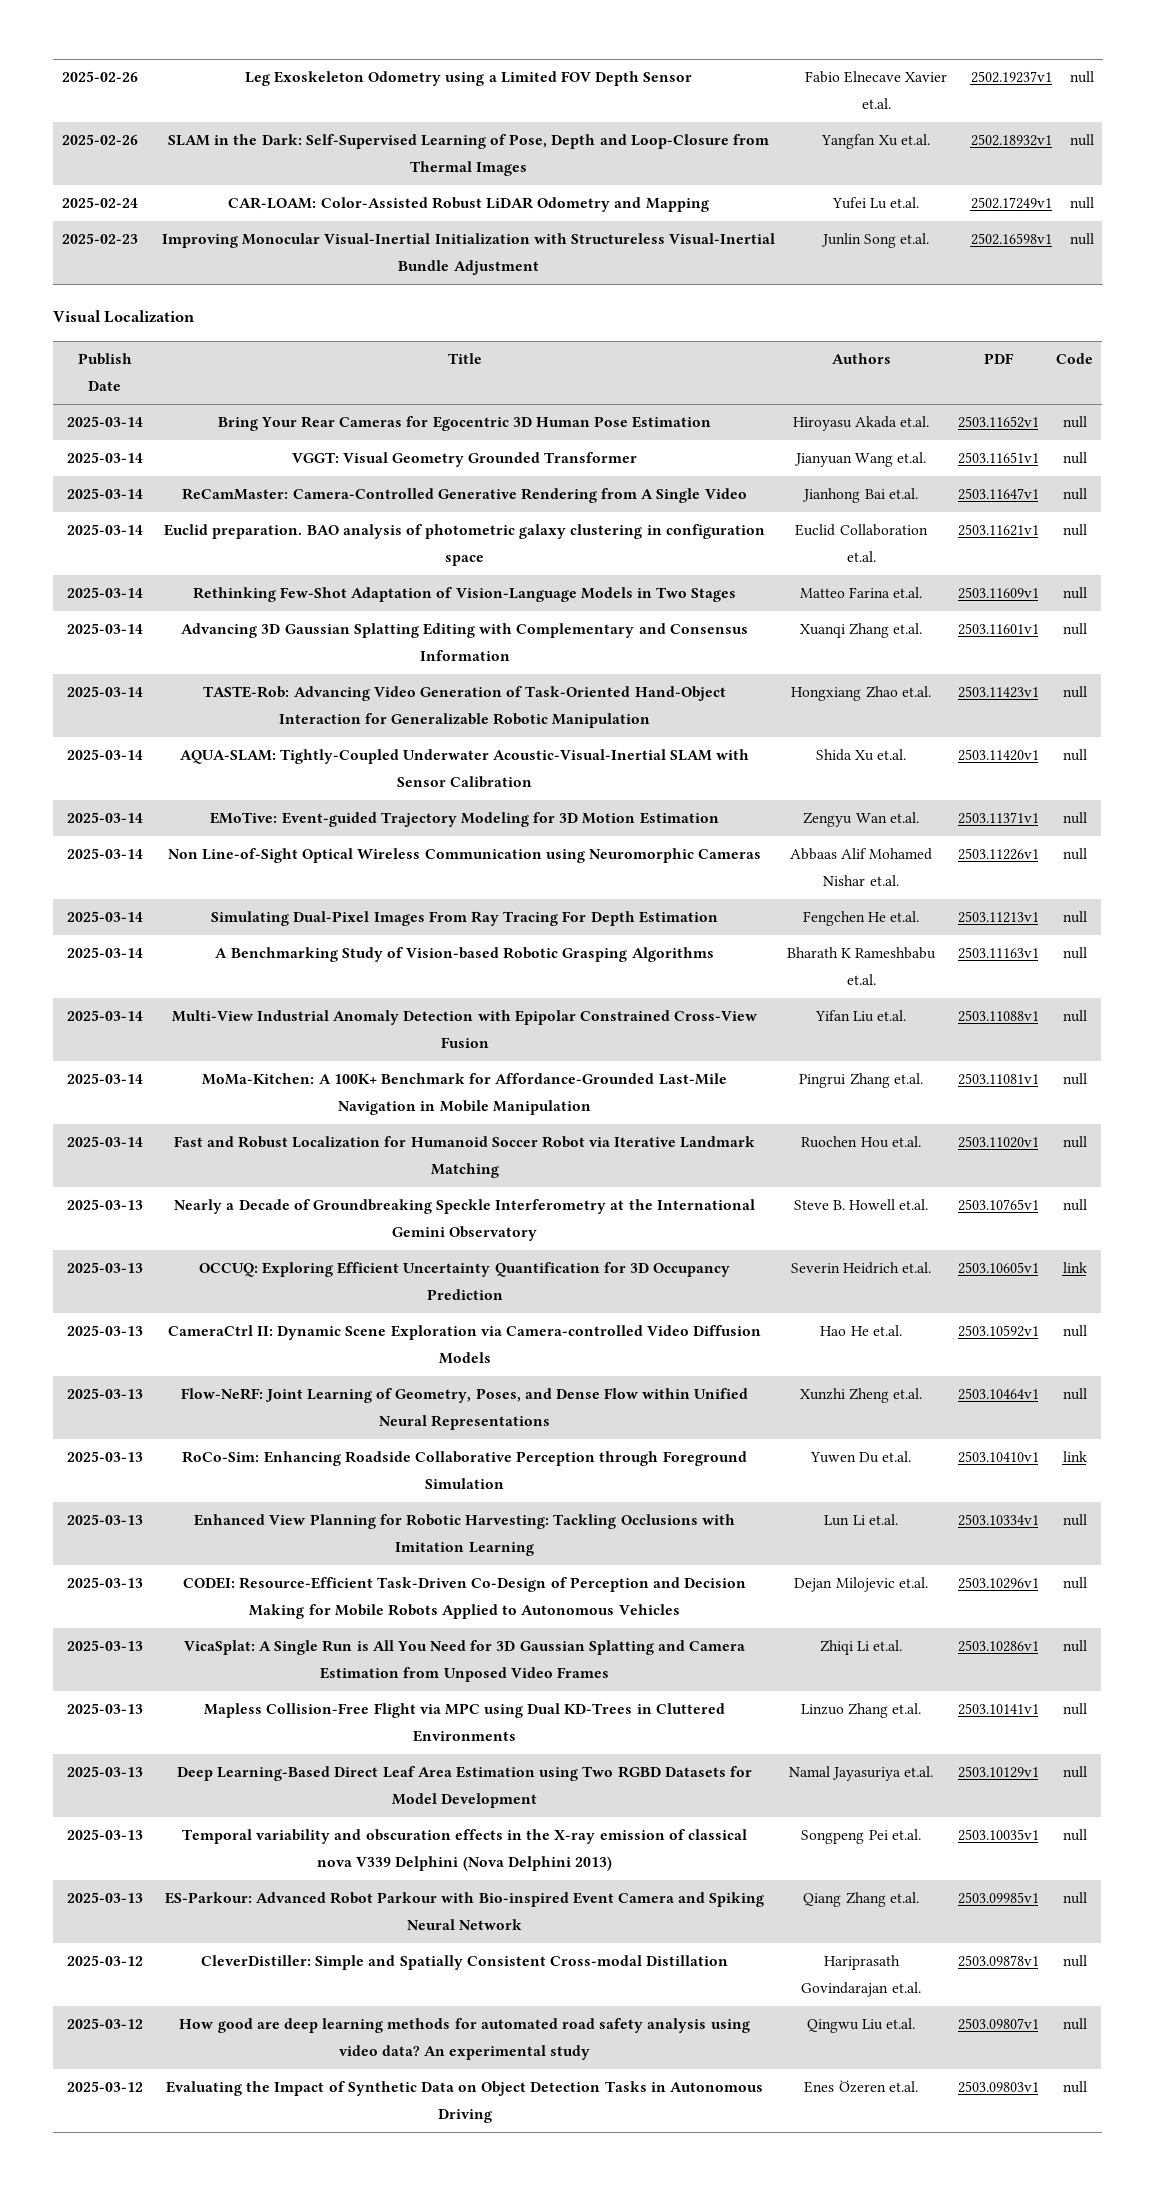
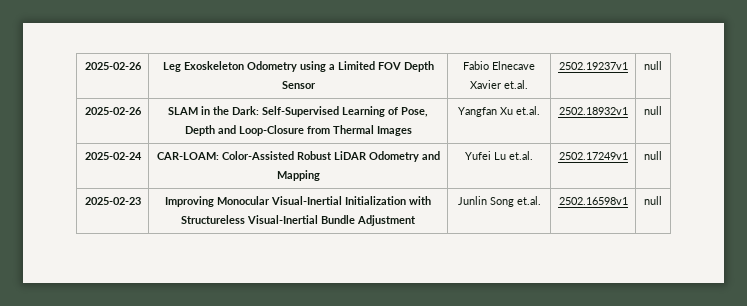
- Visual Localization
- Publish Date | Title | Authors | PDF | Code
- 2025-03-14 | Bring Your Rear Cameras for Egocentric 3D Human Pose Estimation | Hiroyasu Akada et.al. | 2503.11652v1 | null
- 2025-03-14 | VGGT: Visual Geometry Grounded Transformer | Jianyuan Wang et.al. | 2503.11651v1 | null
- 2025-03-14 | ReCamMaster: Camera-Controlled Generative Rendering from A Single Video | Jianhong Bai et.al. | 2503.11647v1 | null
- 2025-03-14 | Euclid preparation. BAO analysis of photometric galaxy clustering in configuration space | Euclid Collaboration et.al. | 2503.11621v1 | null
- 2025-03-14 | Rethinking Few-Shot Adaptation of Vision-Language Models in Two Stages | Matteo Farina et.al. | 2503.11609v1 | null
- 2025-03-14 | Advancing 3D Gaussian Splatting Editing with Complementary and Consensus Information | Xuanqi Zhang et.al. | 2503.11601v1 | null
- 2025-03-14 | TASTE-Rob: Advancing Video Generation of Task-Oriented Hand-Object Interaction for Generalizable Robotic Manipulation | Hongxiang Zhao et.al. | 2503.11423v1 | null
- 2025-03-14 | AQUA-SLAM: Tightly-Coupled Underwater Acoustic-Visual-Inertial SLAM with Sensor Calibration | Shida Xu et.al. | 2503.11420v1 | null
- 2025-03-14 | EMoTive: Event-guided Trajectory Modeling for 3D Motion Estimation | Zengyu Wan et.al. | 2503.11371v1 | null
- 2025-03-14 | Non Line-of-Sight Optical Wireless Communication using Neuromorphic Cameras | Abbaas Alif Mohamed Nishar et.al. | 2503.11226v1 | null
- 2025-03-14 | Simulating Dual-Pixel Images From Ray Tracing For Depth Estimation | Fengchen He et.al. | 2503.11213v1 | null
- 2025-03-14 | A Benchmarking Study of Vision-based Robotic Grasping Algorithms | Bharath K Rameshbabu et.al. | 2503.11163v1 | null
- 2025-03-14 | Multi-View Industrial Anomaly Detection with Epipolar Constrained Cross-View Fusion | Yifan Liu et.al. | 2503.11088v1 | null
- 2025-03-14 | MoMa-Kitchen: A 100K+ Benchmark for Affordance-Grounded Last-Mile Navigation in Mobile Manipulation | Pingrui Zhang et.al. | 2503.11081v1 | null
- 2025-03-14 | Fast and Robust Localization for Humanoid Soccer Robot via Iterative Landmark Matching | Ruochen Hou et.al. | 2503.11020v1 | null
- 2025-03-13 | Nearly a Decade of Groundbreaking Speckle Interferometry at the International Gemini Observatory | Steve B. Howell et.al. | 2503.10765v1 | null
- 2025-03-13 | OCCUQ: Exploring Efficient Uncertainty Quantification for 3D Occupancy Prediction | Severin Heidrich et.al. | 2503.10605v1 | link
- 2025-03-13 | CameraCtrl II: Dynamic Scene Exploration via Camera-controlled Video Diffusion Models | Hao He et.al. | 2503.10592v1 | null
- 2025-03-13 | Flow-NeRF: Joint Learning of Geometry, Poses, and Dense Flow within Unified Neural Representations | Xunzhi Zheng et.al. | 2503.10464v1 | null
- 2025-03-13 | RoCo-Sim: Enhancing Roadside Collaborative Perception through Foreground Simulation | Yuwen Du et.al. | 2503.10410v1 | link
- 2025-03-13 | Enhanced View Planning for Robotic Harvesting: Tackling Occlusions with Imitation Learning | Lun Li et.al. | 2503.10334v1 | null
- 2025-03-13 | CODEI: Resource-Efficient Task-Driven Co-Design of Perception and Decision Making for Mobile Robots Applied to Autonomous Vehicles | Dejan Milojevic et.al. | 2503.10296v1 | null
- 2025-03-13 | VicaSplat: A Single Run is All You Need for 3D Gaussian Splatting and Camera Estimation from Unposed Video Frames | Zhiqi Li et.al. | 2503.10286v1 | null
- 2025-03-13 | Mapless Collision-Free Flight via MPC using Dual KD-Trees in Cluttered Environments | Linzuo Zhang et.al. | 2503.10141v1 | null
- 2025-03-13 | Deep Learning-Based Direct Leaf Area Estimation using Two RGBD Datasets for Model Development | Namal Jayasuriya et.al. | 2503.10129v1 | null
- 2025-03-13 | Temporal variability and obscuration effects in the X-ray emission of classical nova V339 Delphini (Nova Delphini 2013) | Songpeng Pei et.al. | 2503.10035v1 | null
- 2025-03-13 | ES-Parkour: Advanced Robot Parkour with Bio-inspired Event Camera and Spiking Neural Network | Qiang Zhang et.al. | 2503.09985v1 | null
- 2025-03-12 | CleverDistiller: Simple and Spatially Consistent Cross-modal Distillation | Hariprasath Govindarajan et.al. | 2503.09878v1 | null
- 2025-03-12 | How good are deep learning methods for automated road safety analysis using video data? An experimental study | Qingwu Liu et.al. | 2503.09807v1 | null
- 2025-03-12 | Evaluating the Impact of Synthetic Data on Object Detection Tasks in Autonomous Driving | Enes Özeren et.al. | 2503.09803v1 | null

